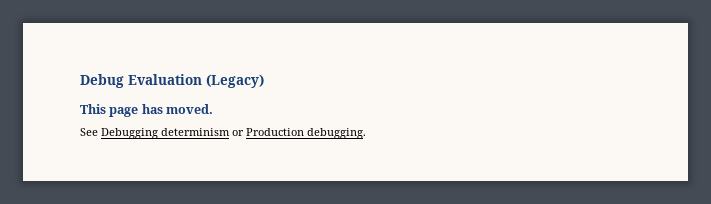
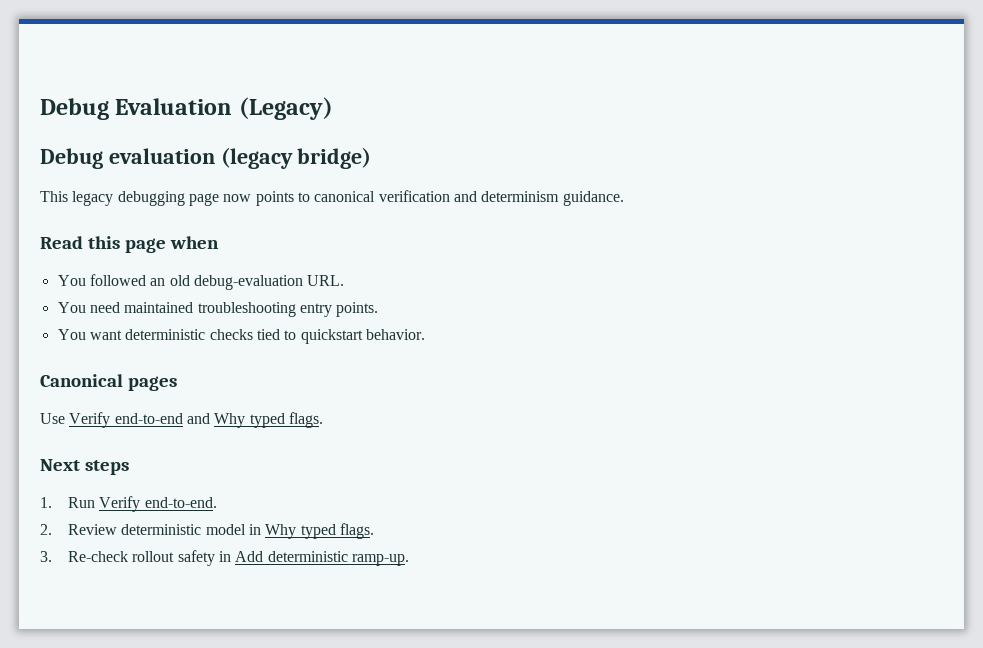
- This page has moved.
- See Debugging determinism or Production debugging.
+ Debug evaluation (legacy bridge)
+ This legacy debugging page now points to canonical verification and determinism guidance.
+ Read this page when
+ You followed an old debug-evaluation URL.
+ You need maintained troubleshooting entry points.
+ You want deterministic checks tied to quickstart behavior.
+ Canonical pages
+ Use Verify end-to-end and Why typed flags.
+ Next steps
+ 1. Run Verify end-to-end.
+ 2. Review deterministic model in Why typed flags.
+ 3. Re-check rollout safety in Add deterministic ramp-up.

